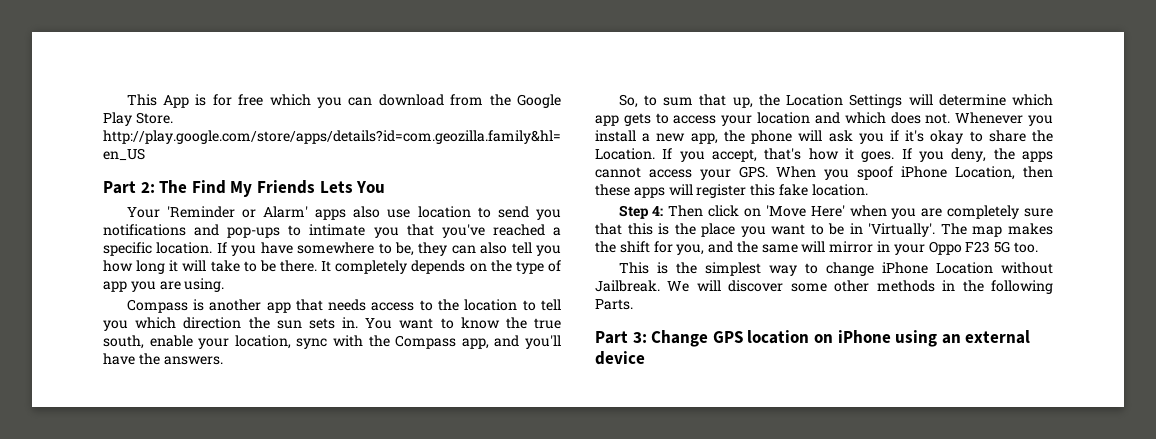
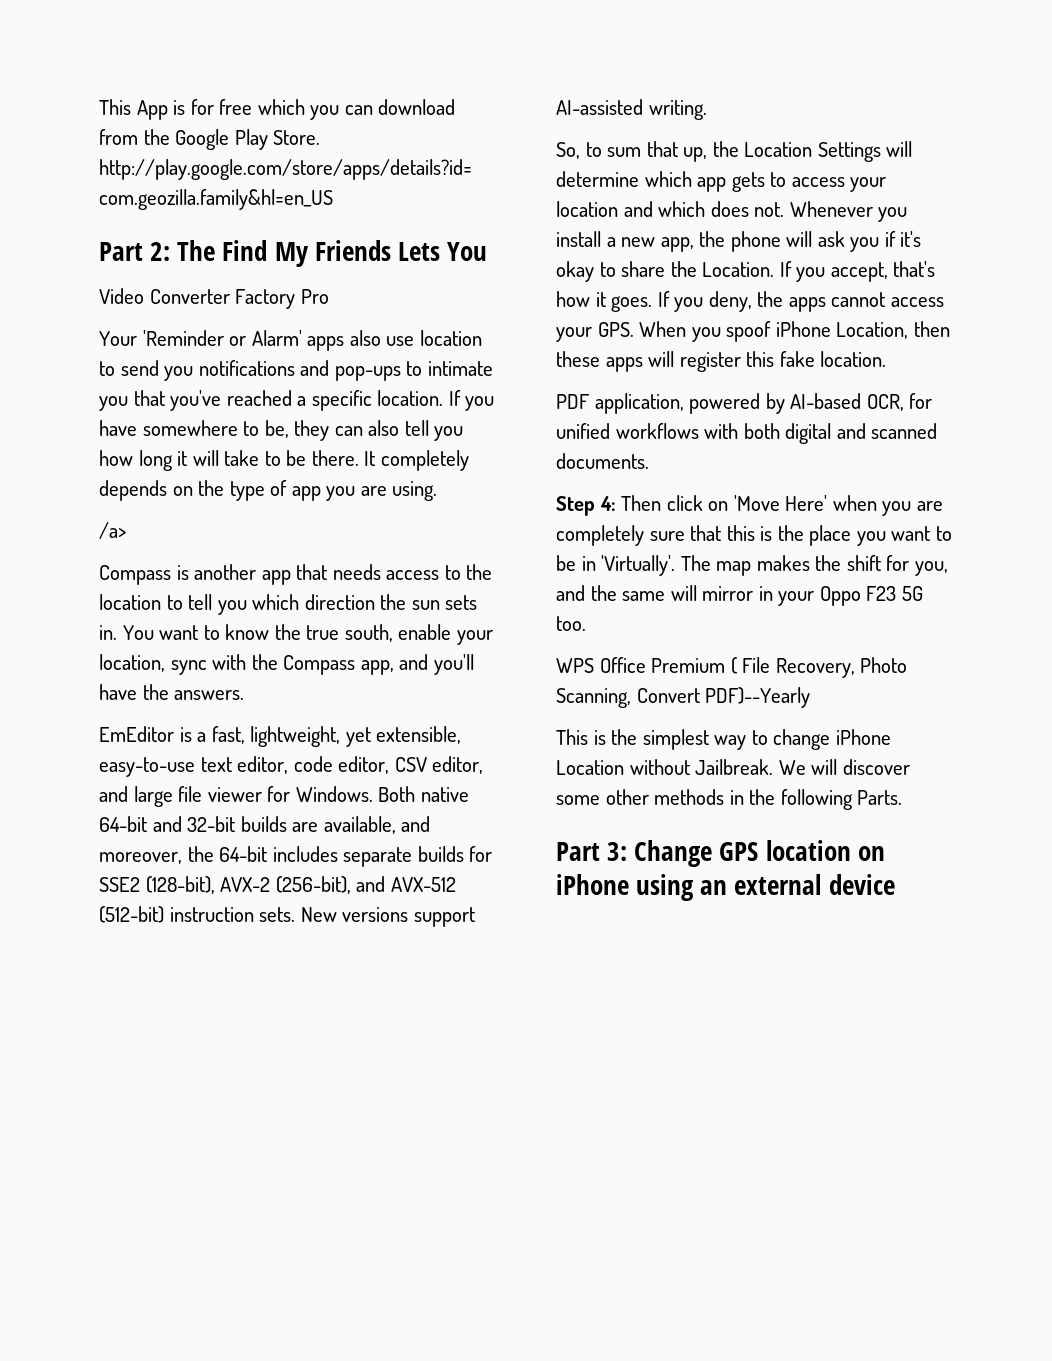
+ Video Converter Factory Pro
+ /a>
+ EmEditor is a fast, lightweight, yet extensible, easy-to-use text editor, code editor, CSV editor, and large file viewer for Windows. Both native 64-bit and 32-bit builds are available, and moreover, the 64-bit includes separate builds for SSE2 (128-bit), AVX-2 (256-bit), and AVX-512 (512-bit) instruction sets. New versions support AI-assisted writing.
+ PDF application, powered by AI-based OCR, for unified workflows with both digital and scanned documents.
+ WPS Office Premium ( File Recovery, Photo Scanning, Convert PDF)--Yearly

